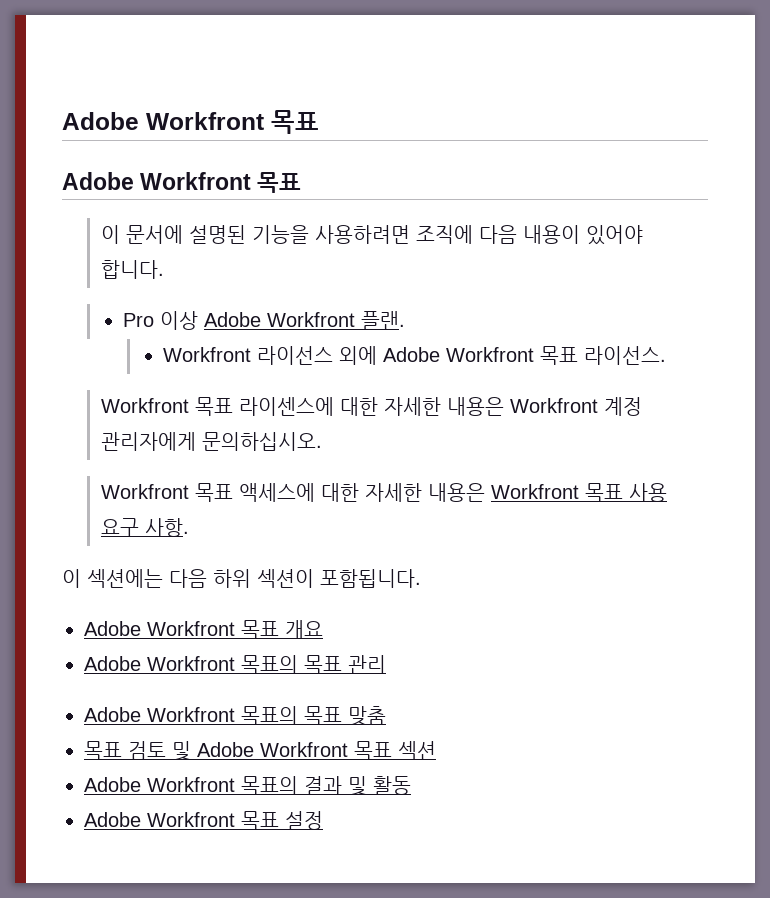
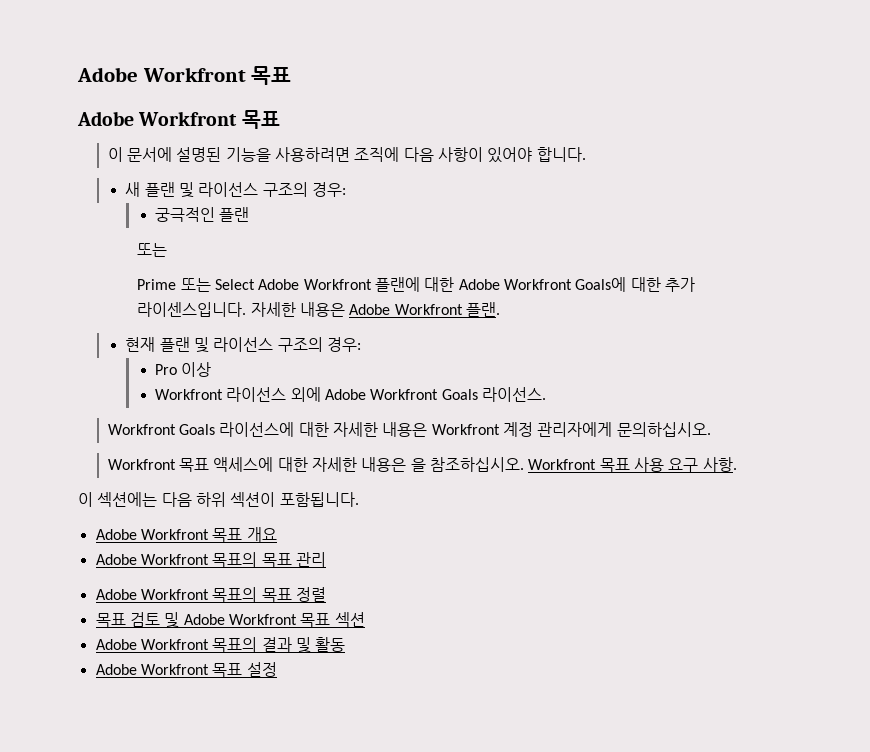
- 이 문서에 설명된 기능을 사용하려면 조직에 다음 내용이 있어야 합니다.
+ 이 문서에 설명된 기능을 사용하려면 조직에 다음 사항이 있어야 합니다.
- Pro 이상 Adobe Workfront 플랜.
+ 새 플랜 및 라이선스 구조의 경우:
+ 궁극적인 플랜
+ 또는
+ Prime 또는 Select Adobe Workfront 플랜에 대한 Adobe Workfront Goals에 대한 추가 라이센스입니다. 자세한 내용은 Adobe Workfront 플랜.
+ 현재 플랜 및 라이선스 구조의 경우:
+ Pro 이상
- Workfront 라이선스 외에 Adobe Workfront 목표 라이선스.
+ Workfront 라이선스 외에 Adobe Workfront Goals 라이선스.
- Workfront 목표 라이센스에 대한 자세한 내용은 Workfront 계정 관리자에게 문의하십시오.
+ Workfront Goals 라이선스에 대한 자세한 내용은 Workfront 계정 관리자에게 문의하십시오.
- Workfront 목표 액세스에 대한 자세한 내용은 Workfront 목표 사용 요구 사항.
+ Workfront 목표 액세스에 대한 자세한 내용은 을 참조하십시오. Workfront 목표 사용 요구 사항.
- Adobe Workfront 목표의 목표 맞춤
+ Adobe Workfront 목표의 목표 정렬

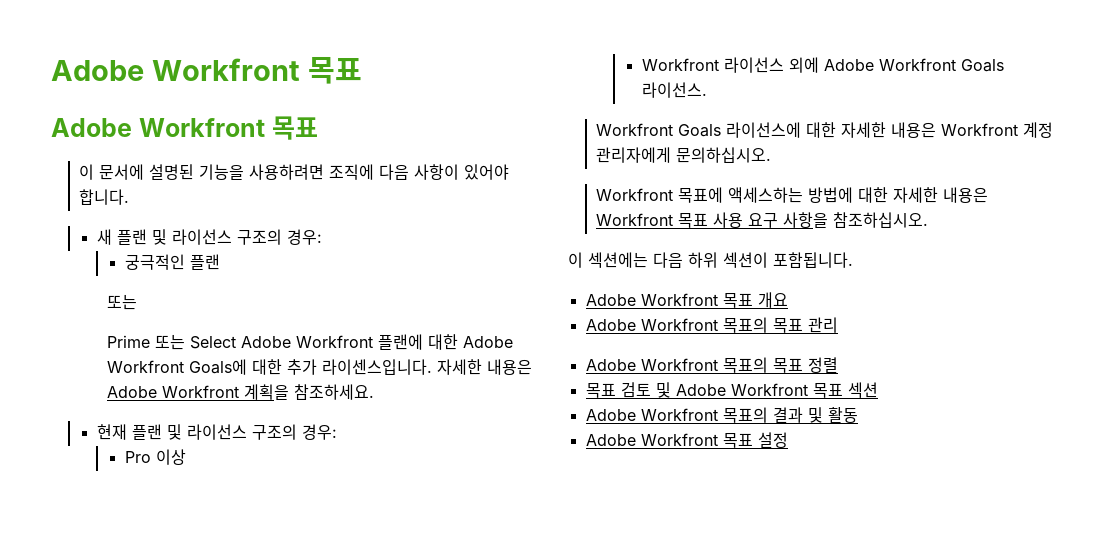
- 자세한 내용은 Adobe Workfront 플랜.
+ 자세한 내용은 Adobe Workfront 계획을 참조하세요.
- Workfront 목표 액세스에 대한 자세한 내용은 을 참조하십시오. Workfront 목표 사용 요구 사항.
+ Workfront 목표에 액세스하는 방법에 대한 자세한 내용은 Workfront 목표 사용 요구 사항을 참조하십시오.

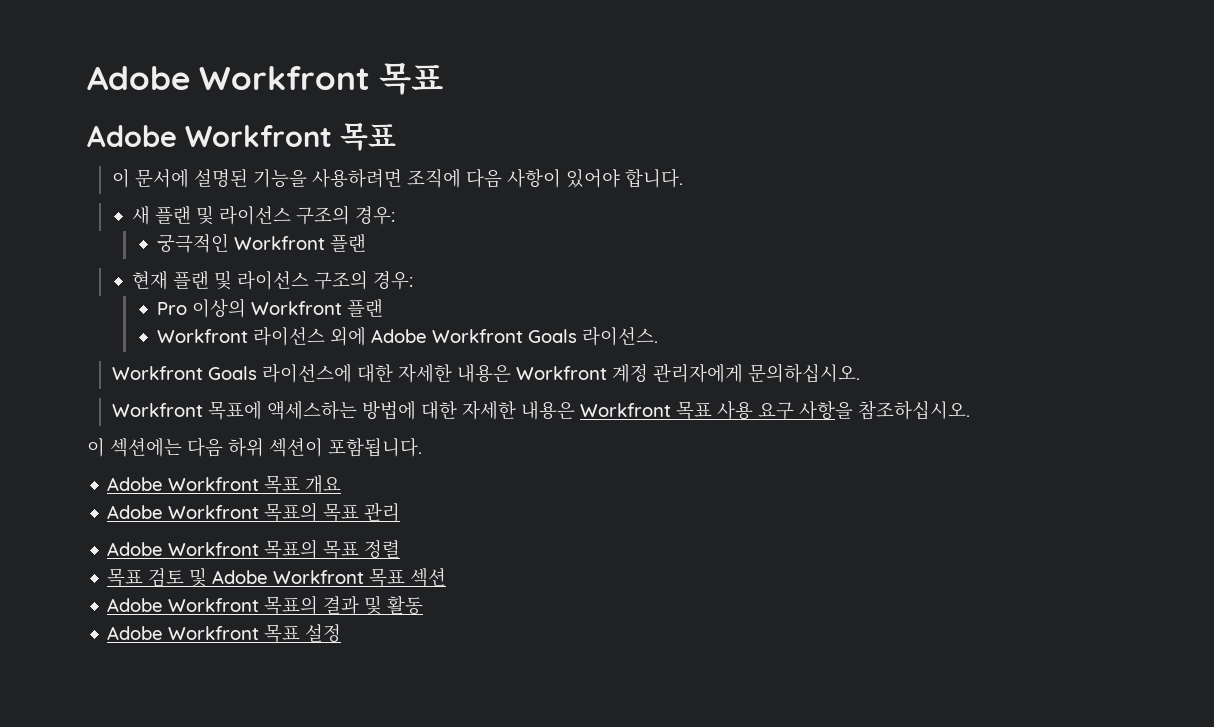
- 궁극적인 플랜
- 또는
- Prime 또는 Select Adobe Workfront 플랜에 대한 Adobe Workfront Goals에 대한 추가 라이센스입니다. 자세한 내용은 Adobe Workfront 계획을 참조하세요.
+ 궁극적인 Workfront 플랜
- Pro 이상
+ Pro 이상의 Workfront 플랜

